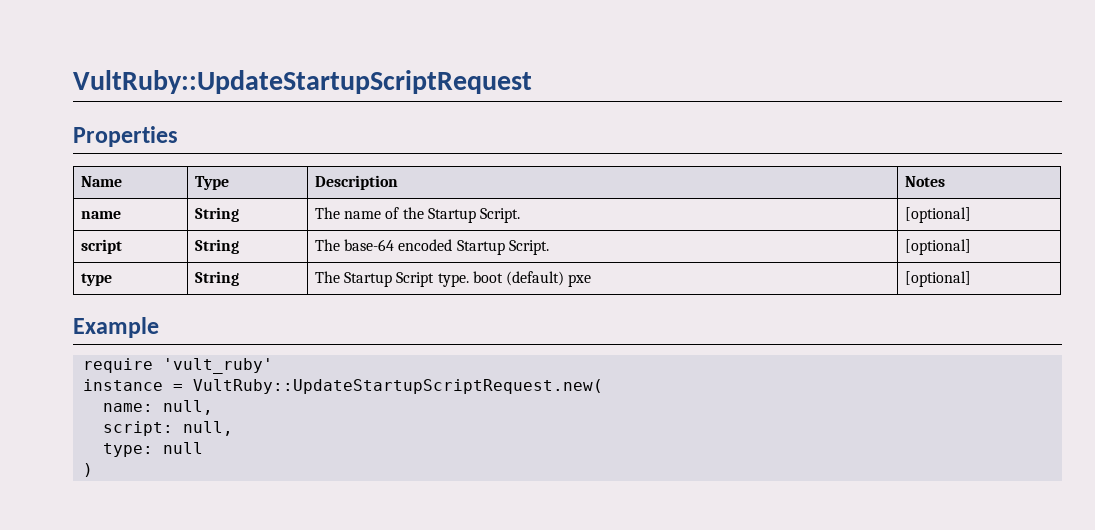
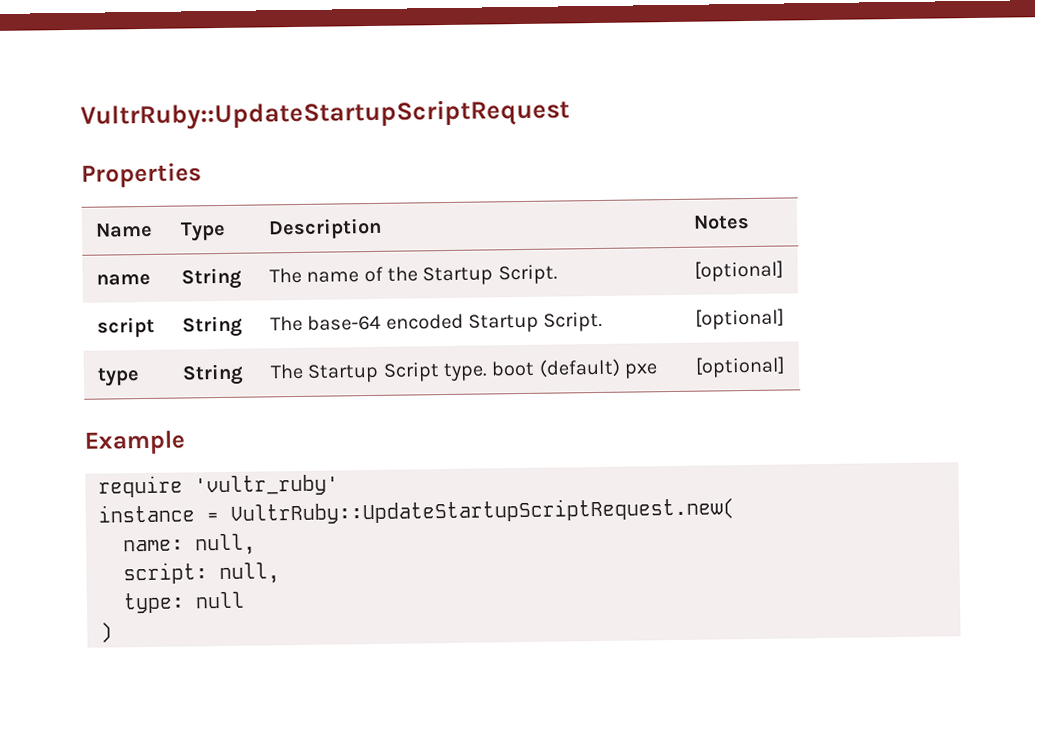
- VultRuby::UpdateStartupScriptRequest
+ VultrRuby::UpdateStartupScriptRequest
- require 'vult_ruby'
+ require 'vultr_ruby'
- instance = VultRuby::UpdateStartupScriptRequest.new(
+ instance = VultrRuby::UpdateStartupScriptRequest.new(

